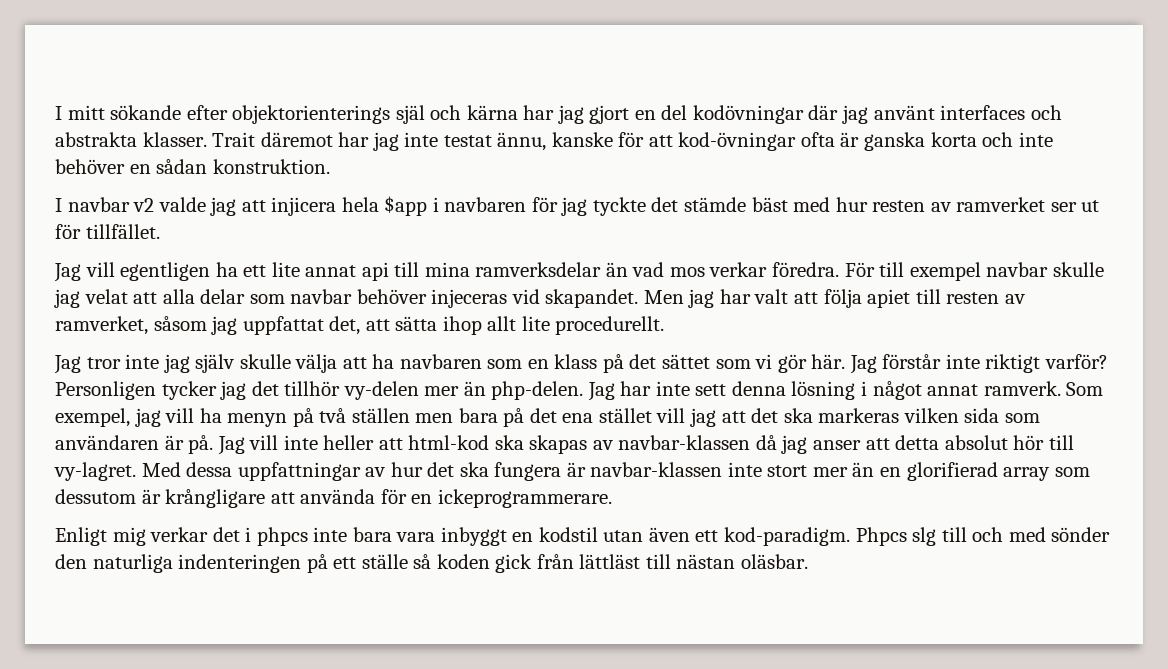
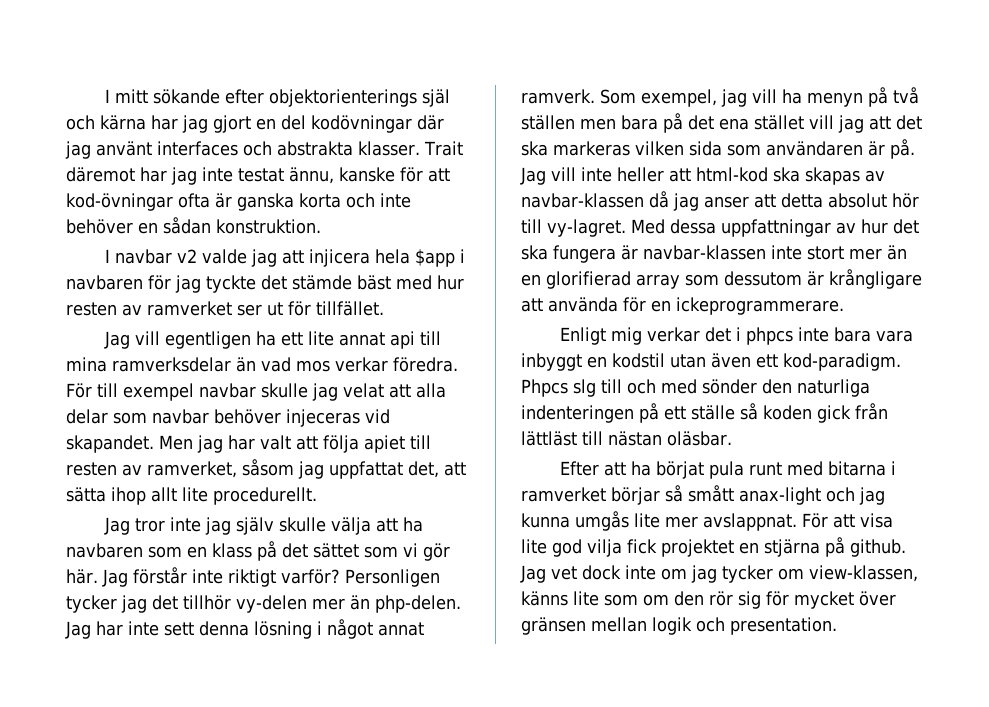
+ Efter att ha börjat pula runt med bitarna i ramverket börjar så smått anax-light och jag kunna umgås lite mer avslappnat. För att visa lite god vilja fick projektet en stjärna på github. Jag vet dock inte om jag tycker om view-klassen, känns lite som om den rör sig för mycket över gränsen mellan logik och presentation.

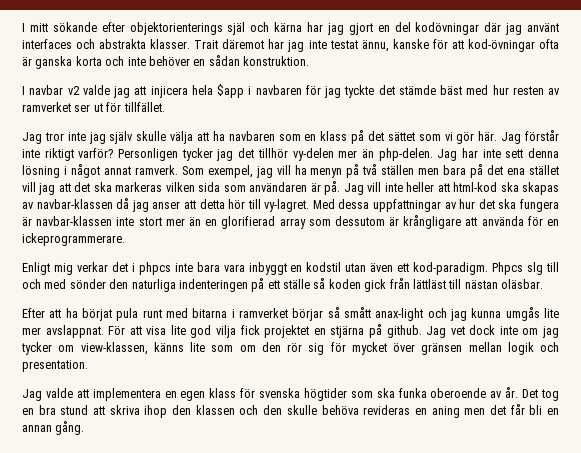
- Jag vill egentligen ha ett lite annat api till mina ramverksdelar än vad mos verkar föredra. För till exempel navbar skulle jag velat att alla delar som navbar behöver injeceras vid skapandet. Men jag har valt att följa apiet till resten av ramverket, såsom jag uppfattat det, att sätta ihop allt lite procedurellt.
- Jag vill inte heller att html-kod ska skapas av navbar-klassen då jag anser att detta absolut hör till vy-lagret.
+ Jag vill inte heller att html-kod ska skapas av navbar-klassen då jag anser att detta hör till vy-lagret.
+ Jag valde att implementera en egen klass för svenska högtider som ska funka oberoende av år. Det tog en bra stund att skriva ihop den klassen och den skulle behöva revideras en aning men det får bli en annan gång.

